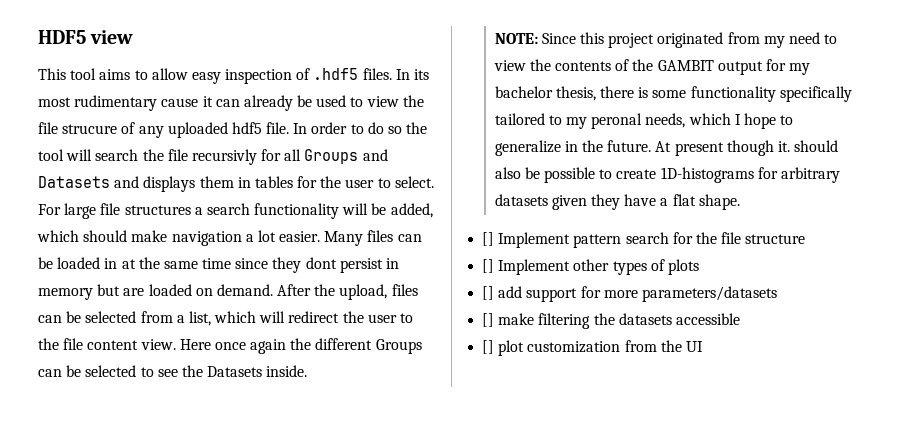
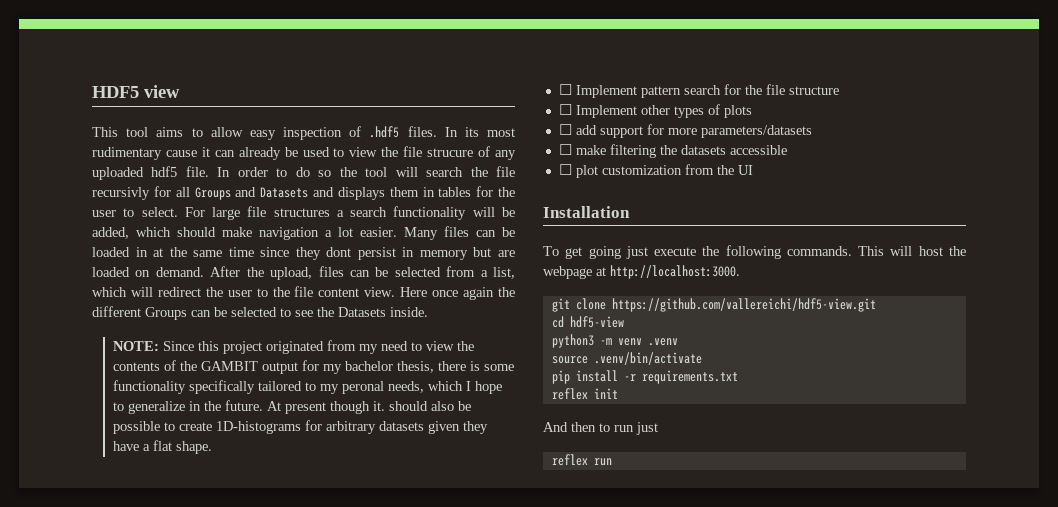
- [] Implement pattern search for the file structure
+ ☐ Implement pattern search for the file structure
- [] Implement other types of plots
+ ☐ Implement other types of plots
- [] add support for more parameters/datasets
+ ☐ add support for more parameters/datasets
- [] make filtering the datasets accessible
+ ☐ make filtering the datasets accessible
- [] plot customization from the UI
+ ☐ plot customization from the UI
+ Installation
+ To get going just execute the following commands. This will host the webpage at http://localhost:3000.
+ git clone https://github.com/vallereichi/hdf5-view.git
+ cd hdf5-view
+ python3 -m venv .venv
+ source .venv/bin/activate
+ pip install -r requirements.txt
+ reflex init
+ And then to run just
+ reflex run

